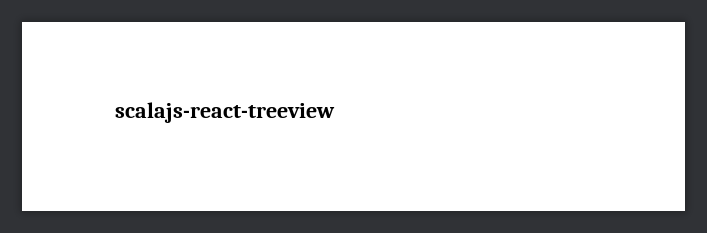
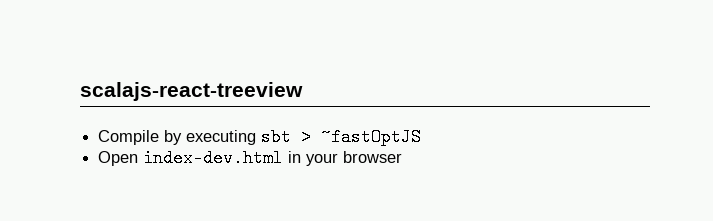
+ Compile by executing sbt > ~fastOptJS
+ Open index-dev.html in your browser

